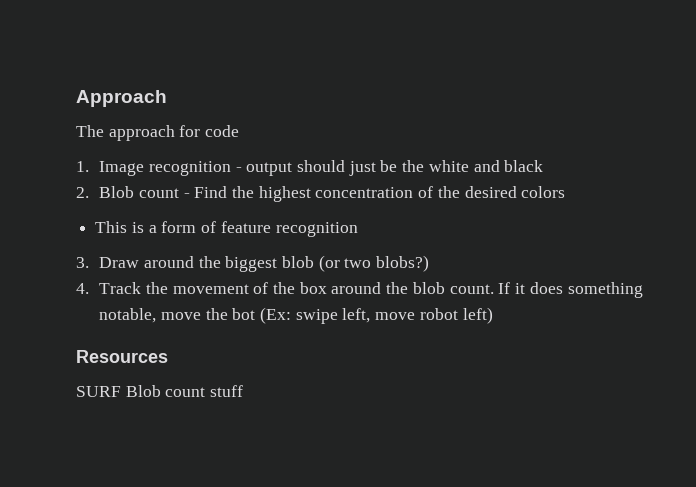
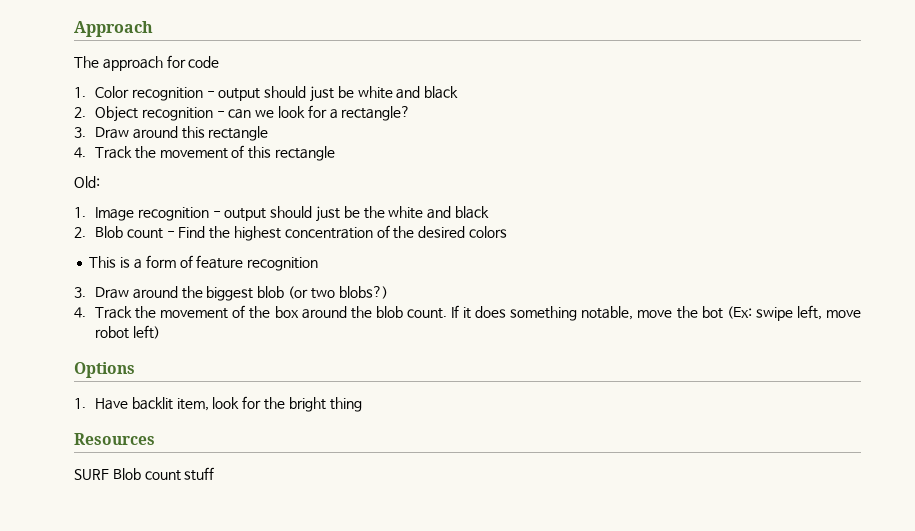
+ 1. Color recognition - output should just be white and black
+ 2. Object recognition - can we look for a rectangle?
+ 3. Draw around this rectangle
+ 4. Track the movement of this rectangle
+ Old:
+ Options
+ 1. Have backlit item, look for the bright thing

